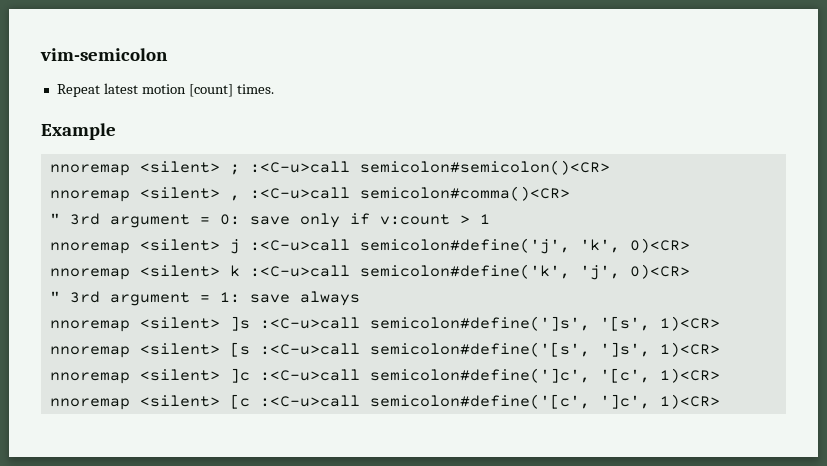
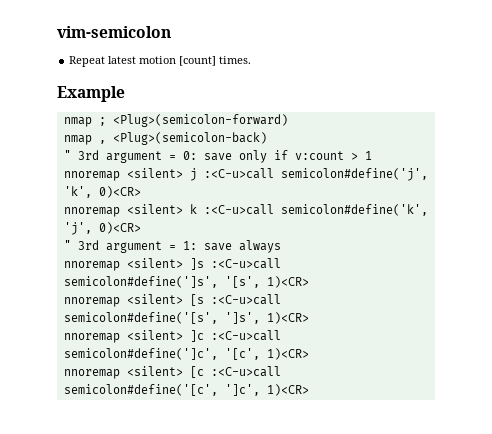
- nnoremap <silent> ; :<C-u>call semicolon#semicolon()<CR>
- nnoremap <silent> , :<C-u>call semicolon#comma()<CR>
+ nmap ; <Plug>(semicolon-forward)
+ nmap , <Plug>(semicolon-back)

